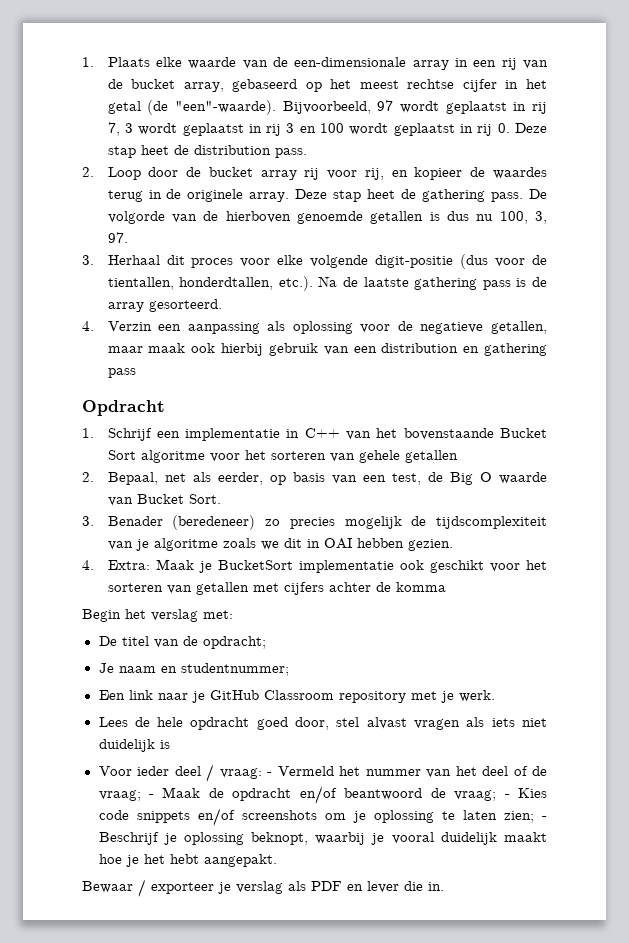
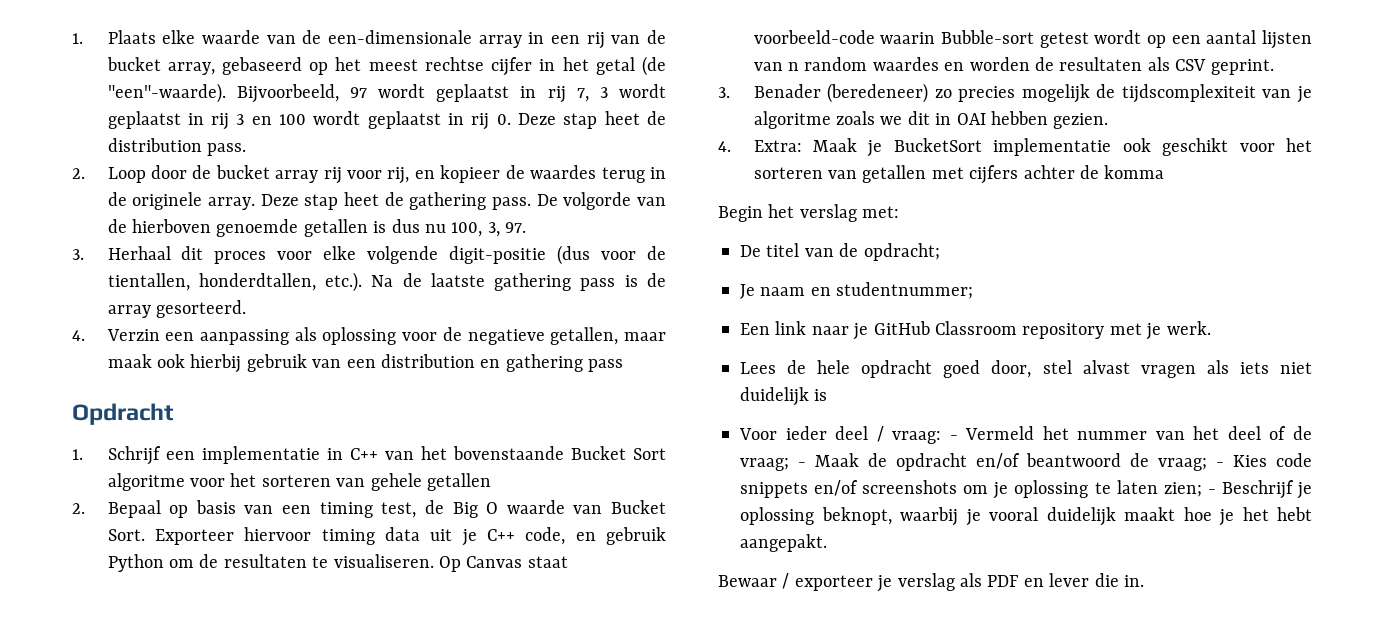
- 2. Bepaal, net als eerder, op basis van een test, de Big O waarde van Bucket Sort.
+ 2. Bepaal op basis van een timing test, de Big O waarde van Bucket Sort. Exporteer hiervoor timing data uit je C++ code, en gebruik Python om de resultaten te visualiseren. Op Canvas staat voorbeeld-code waarin Bubble-sort getest wordt op een aantal lijsten van n random waardes en worden de resultaten als CSV geprint.

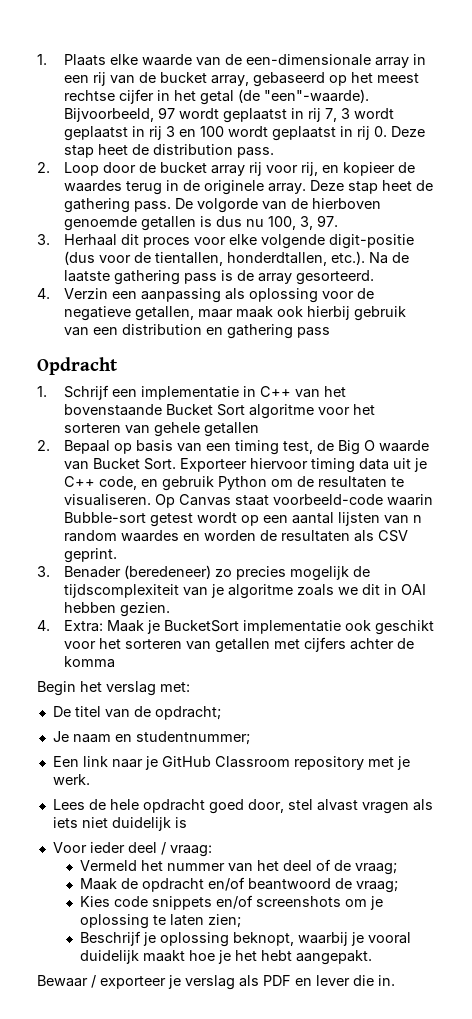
- Voor ieder deel / vraag: - Vermeld het nummer van het deel of de vraag; - Maak de opdracht en/of beantwoord de vraag; - Kies code snippets en/of screenshots om je oplossing te laten zien; - Beschrijf je oplossing beknopt, waarbij je vooral duidelijk maakt hoe je het hebt aangepakt.
+ Voor ieder deel / vraag:
+ Vermeld het nummer van het deel of de vraag;
+ Maak de opdracht en/of beantwoord de vraag;
+ Kies code snippets en/of screenshots om je oplossing te laten zien;
+ Beschrijf je oplossing beknopt, waarbij je vooral duidelijk maakt hoe je het hebt aangepakt.

